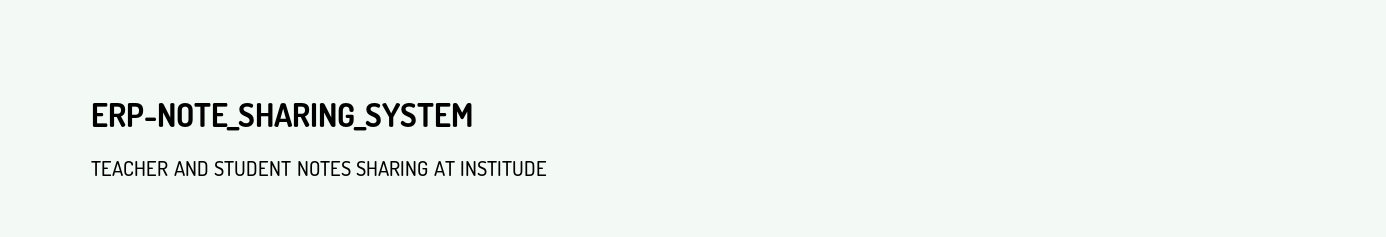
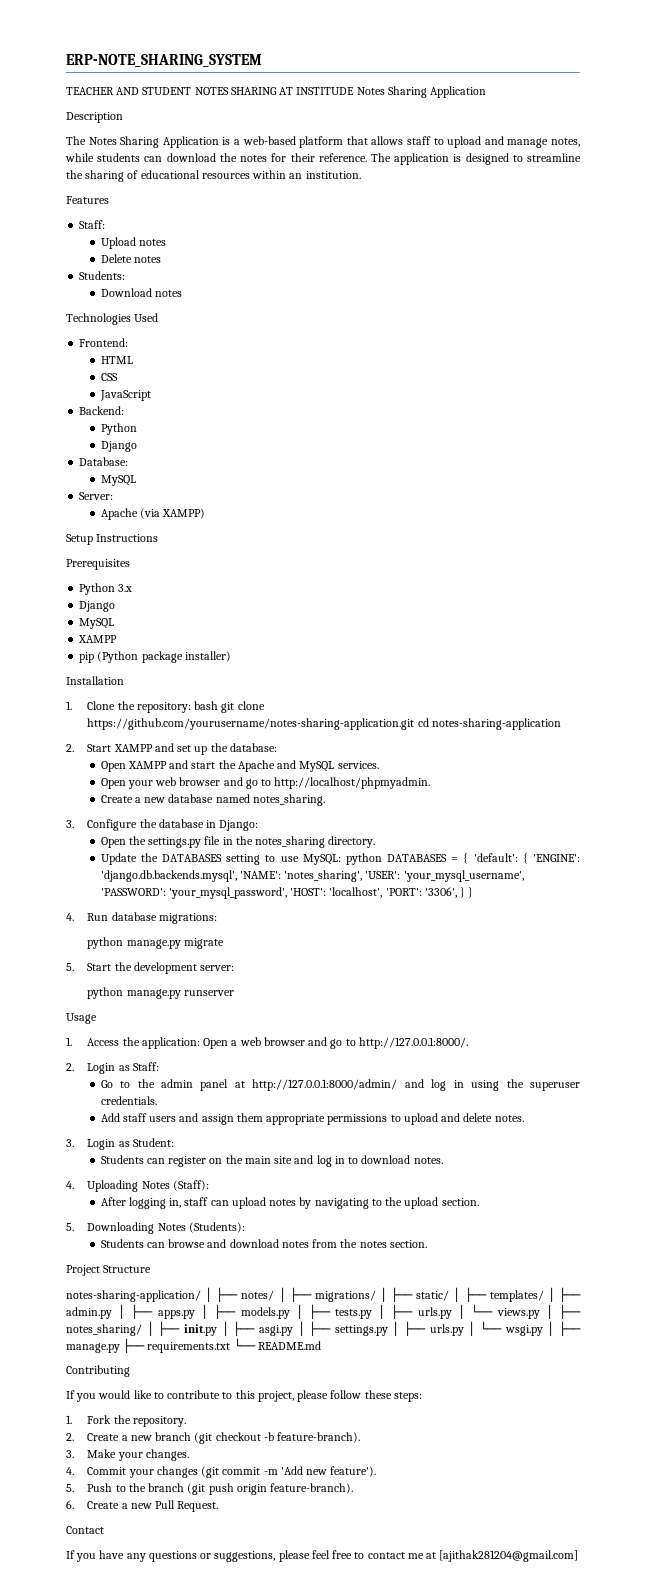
- TEACHER AND STUDENT NOTES SHARING AT INSTITUDE
+ TEACHER AND STUDENT NOTES SHARING AT INSTITUDE Notes Sharing Application
+ Description
+ The Notes Sharing Application is a web-based platform that allows staff to upload and manage notes, while students can download the notes for their reference. The application is designed to streamline the sharing of educational resources within an institution.
+ Features
+ Staff:
+ Upload notes
+ Delete notes
+ Students:
+ Download notes
+ Technologies Used
+ Frontend:
+ HTML
+ CSS
+ JavaScript
+ Backend:
+ Python
+ Django
+ Database:
+ MySQL
+ Server:
+ Apache (via XAMPP)
+ Setup Instructions
+ Prerequisites
+ Python 3.x
+ Django
+ MySQL
+ XAMPP
+ pip (Python package installer)
+ Installation
+ 1. Clone the repository: bash git clone https://github.com/yourusername/notes-sharing-application.git cd notes-sharing-application
+ 2. Start XAMPP and set up the database:
+ Open XAMPP and start the Apache and MySQL services.
+ Open your web browser and go to http://localhost/phpmyadmin.
+ Create a new database named notes_sharing.
+ 3. Configure the database in Django:
+ Open the settings.py file in the notes_sharing directory.
+ Update the DATABASES setting to use MySQL: python DATABASES = { 'default': { 'ENGINE': 'django.db.backends.mysql', 'NAME': 'notes_sharing', 'USER': 'your_mysql_username', 'PASSWORD': 'your_mysql_password', 'HOST': 'localhost', 'PORT': '3306', } }
+ 4. Run database migrations:
+ python manage.py migrate
+ 5. Start the development server:
+ python manage.py runserver
+ Usage
+ 1. Access the application: Open a web browser and go to http://127.0.0.1:8000/.
+ 2. Login as Staff:
+ Go to the admin panel at http://127.0.0.1:8000/admin/ and log in using the superuser credentials.
+ Add staff users and assign them appropriate permissions to upload and delete notes.
+ 3. Login as Student:
+ Students can register on the main site and log in to download notes.
+ 4. Uploading Notes (Staff):
+ After logging in, staff can upload notes by navigating to the upload section.
+ 5. Downloading Notes (Students):
+ Students can browse and download notes from the notes section.
+ Project Structure
+ notes-sharing-application/ │ ├── notes/ │ ├── migrations/ │ ├── static/ │ ├── templates/ │ ├── admin.py │ ├── apps.py │ ├── models.py │ ├── tests.py │ ├── urls.py │ └── views.py │ ├── notes_sharing/ │ ├── init.py │ ├── asgi.py │ ├── settings.py │ ├── urls.py │ └── wsgi.py │ ├── manage.py ├── requirements.txt └── README.md
+ Contributing
+ If you would like to contribute to this project, please follow these steps:
+ 1. Fork the repository.
+ 2. Create a new branch (git checkout -b feature-branch).
+ 3. Make your changes.
+ 4. Commit your changes (git commit -m 'Add new feature').
+ 5. Push to the branch (git push origin feature-branch).
+ 6. Create a new Pull Request.
+ Contact
+ If you have any questions or suggestions, please feel free to contact me at [ajithak281204@gmail.com]

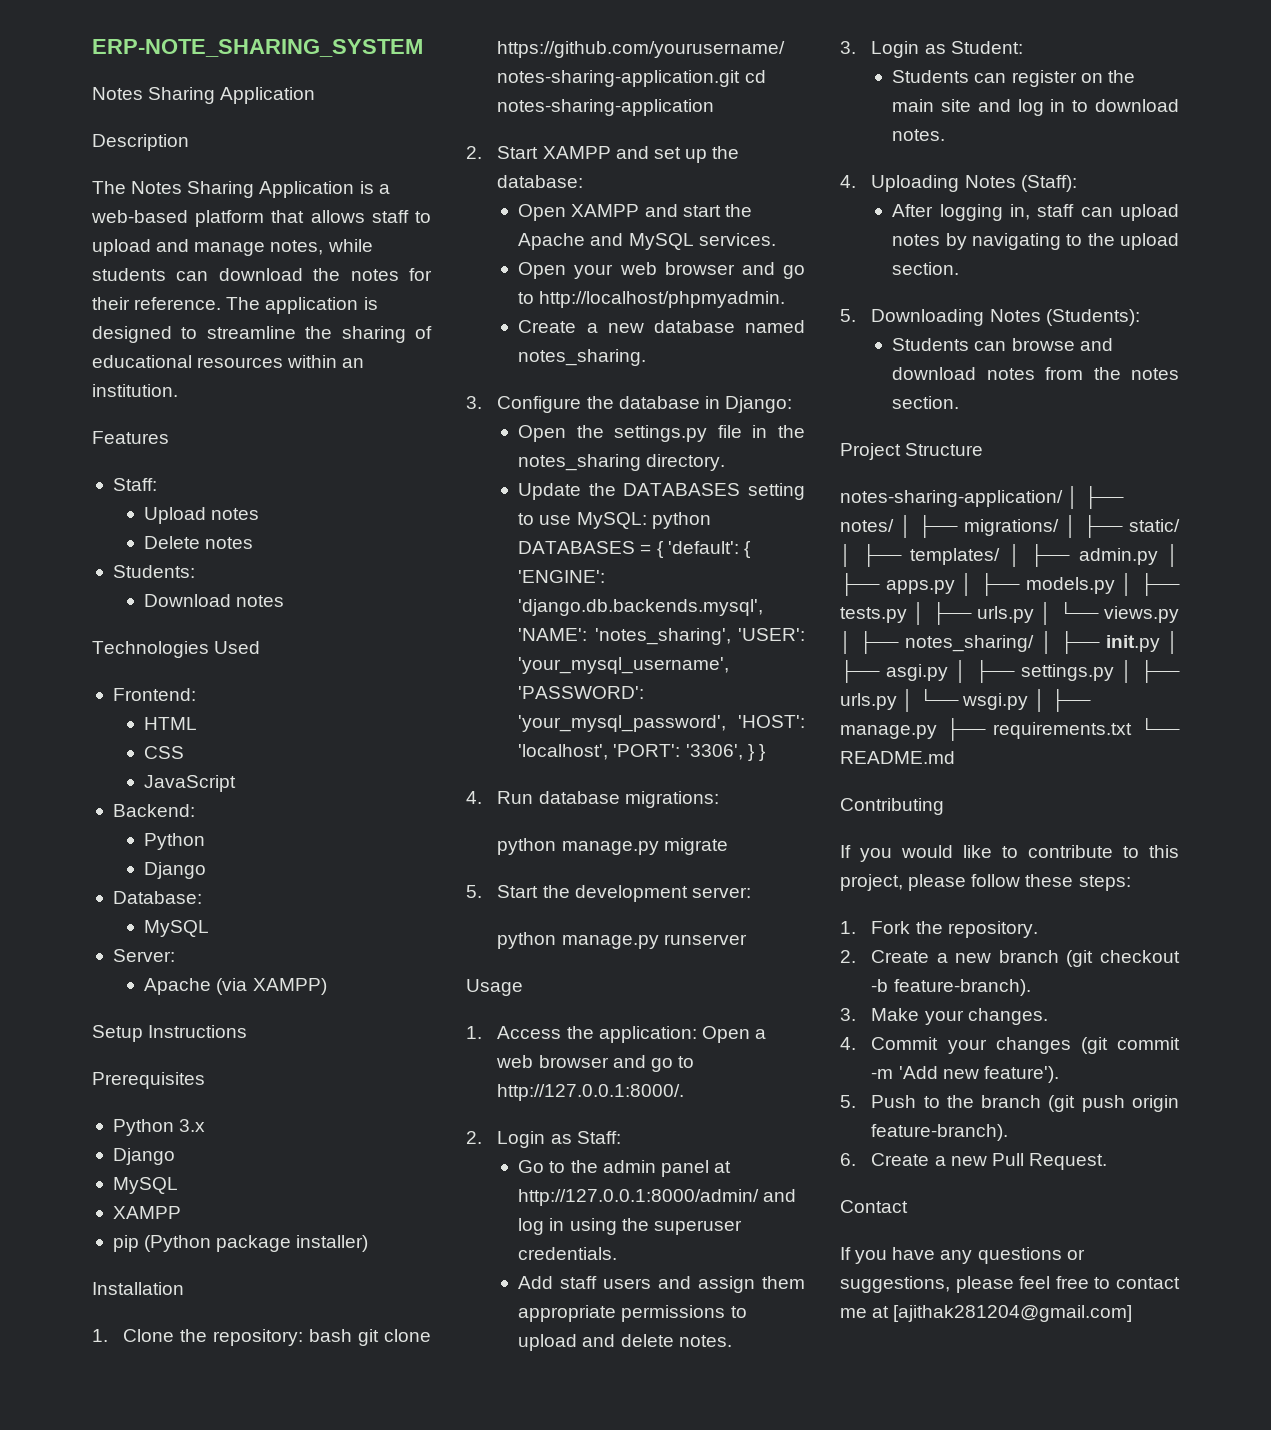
  ERP-NOTE_SHARING_SYSTEM
- TEACHER AND STUDENT NOTES SHARING AT INSTITUDE Notes Sharing Application
+ Notes Sharing Application

